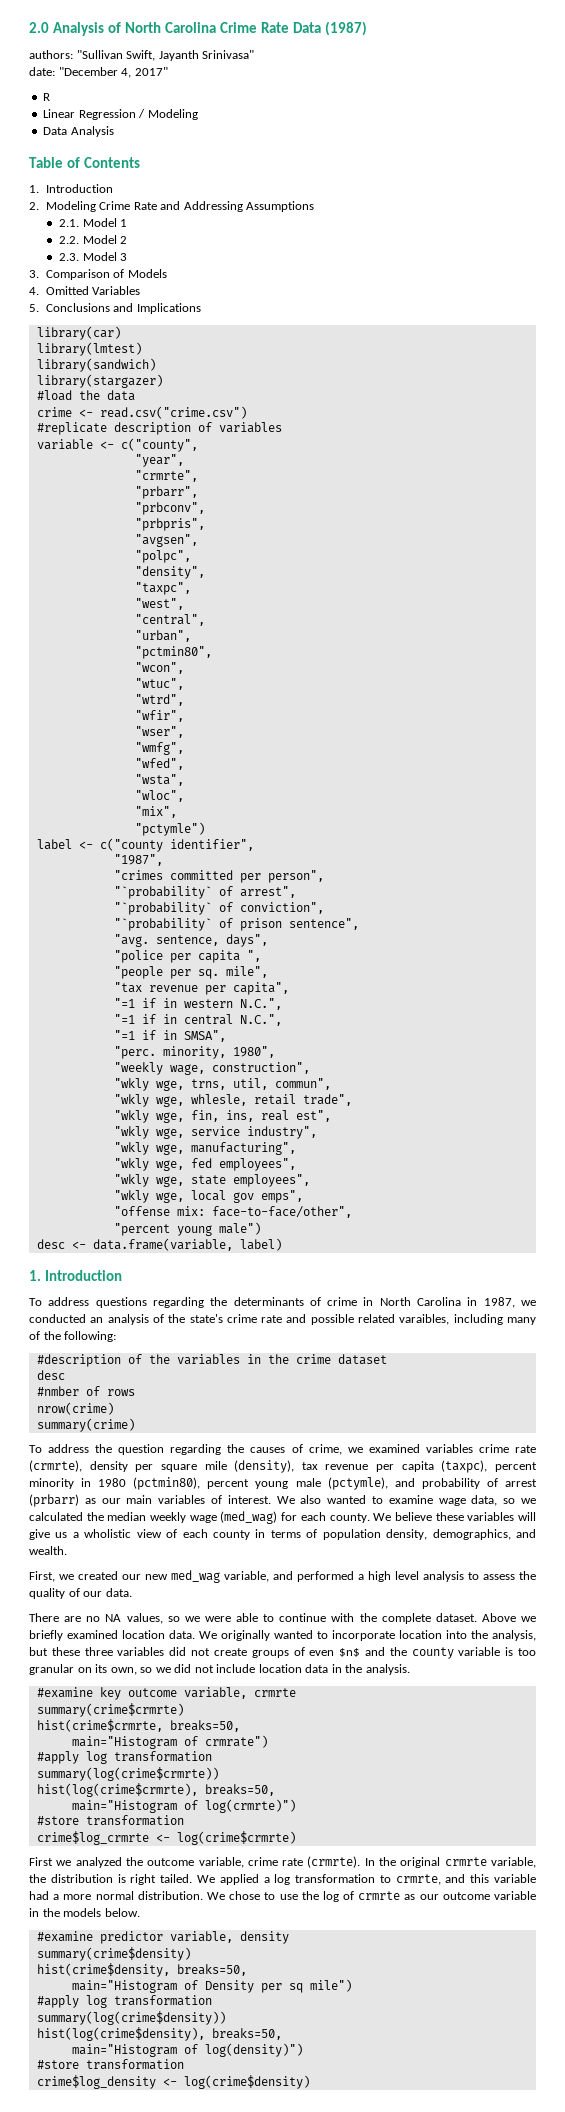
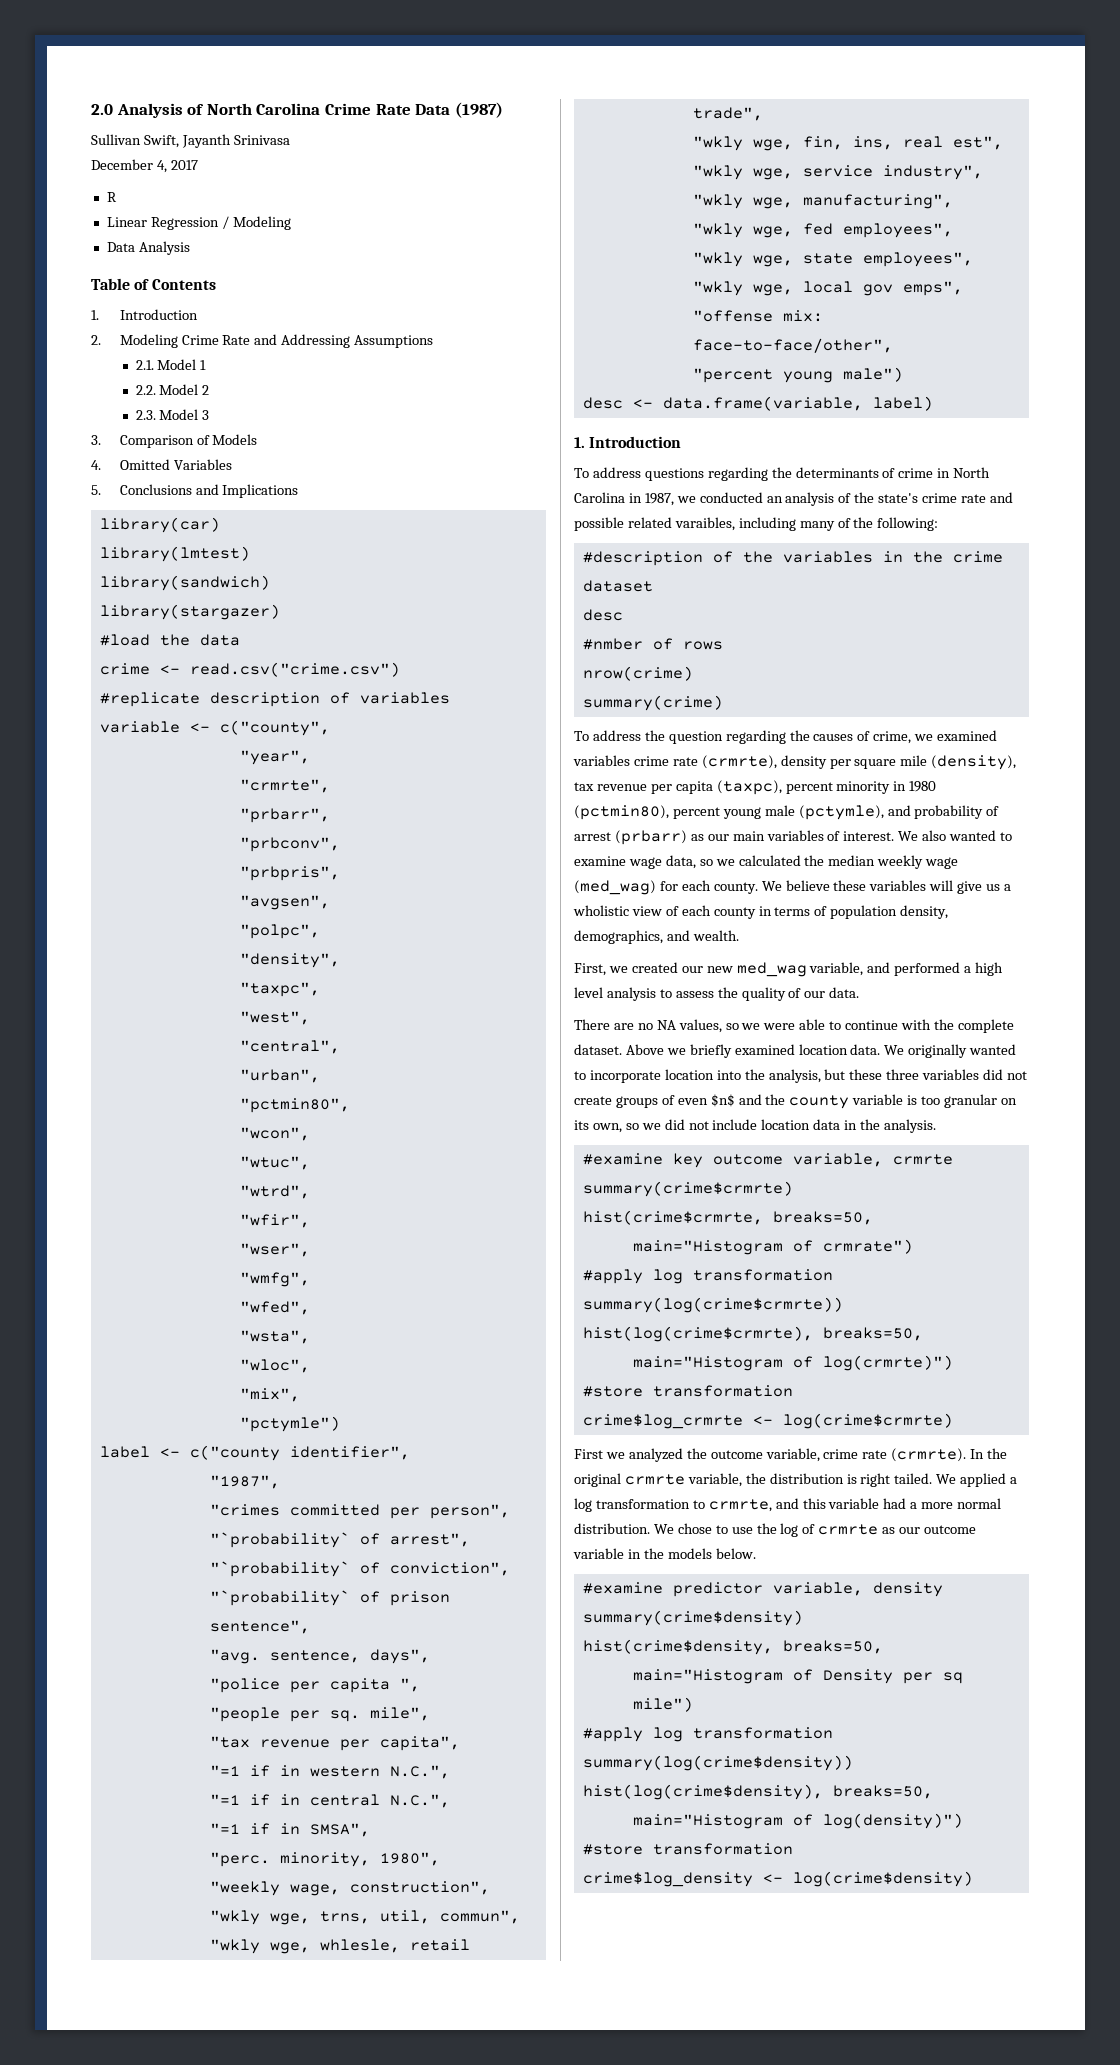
- authors: "Sullivan Swift, Jayanth Srinivasa"
- date: "December 4, 2017"
+ Sullivan Swift, Jayanth Srinivasa
+ December 4, 2017

